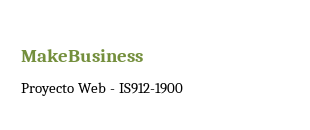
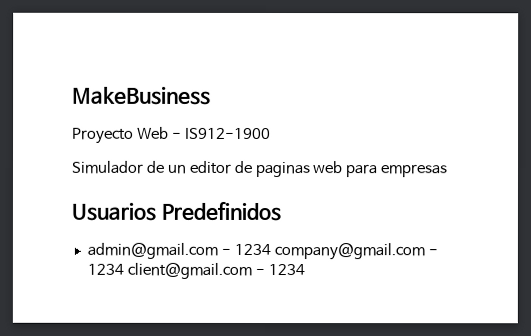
+ Simulador de un editor de paginas web para empresas
+ Usuarios Predefinidos
+ admin@gmail.com - 1234 company@gmail.com - 1234 client@gmail.com - 1234

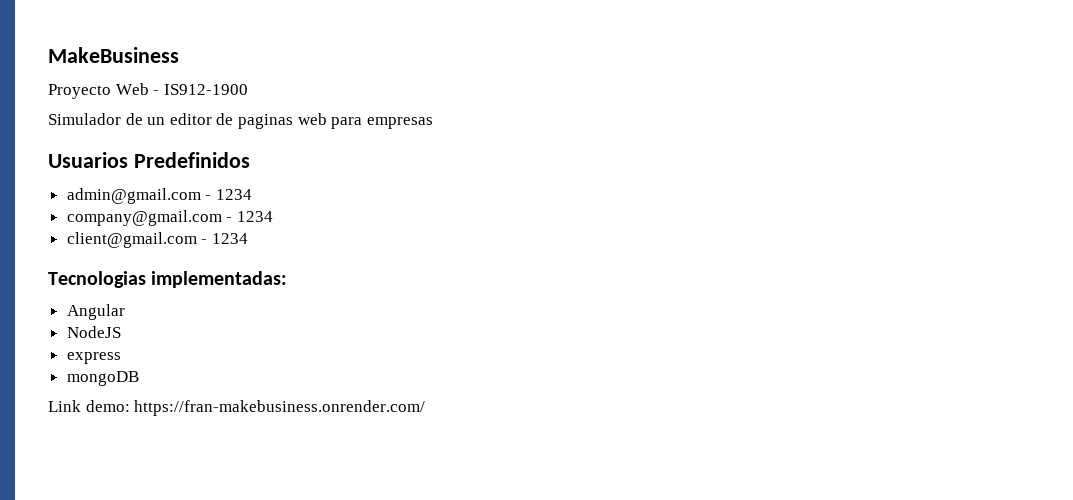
- admin@gmail.com - 1234 company@gmail.com - 1234 client@gmail.com - 1234
+ admin@gmail.com - 1234
+ company@gmail.com - 1234
+ client@gmail.com - 1234
+ Tecnologias implementadas:
+ Angular
+ NodeJS
+ express
+ mongoDB
+ Link demo: https://fran-makebusiness.onrender.com/

